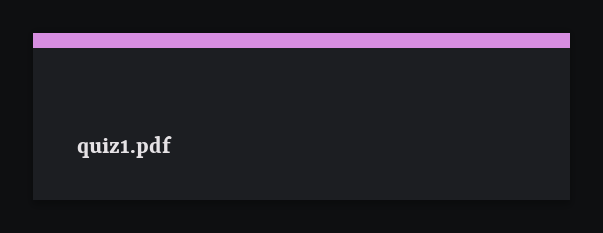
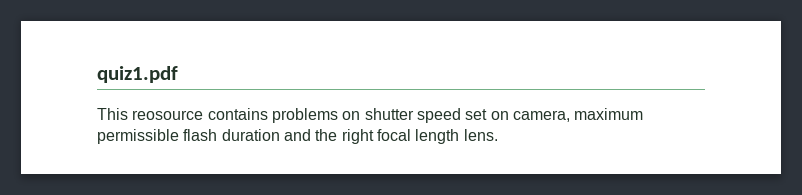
+ This reosource contains problems on shutter speed set on camera, maximum permissible flash duration and the right focal length lens.

